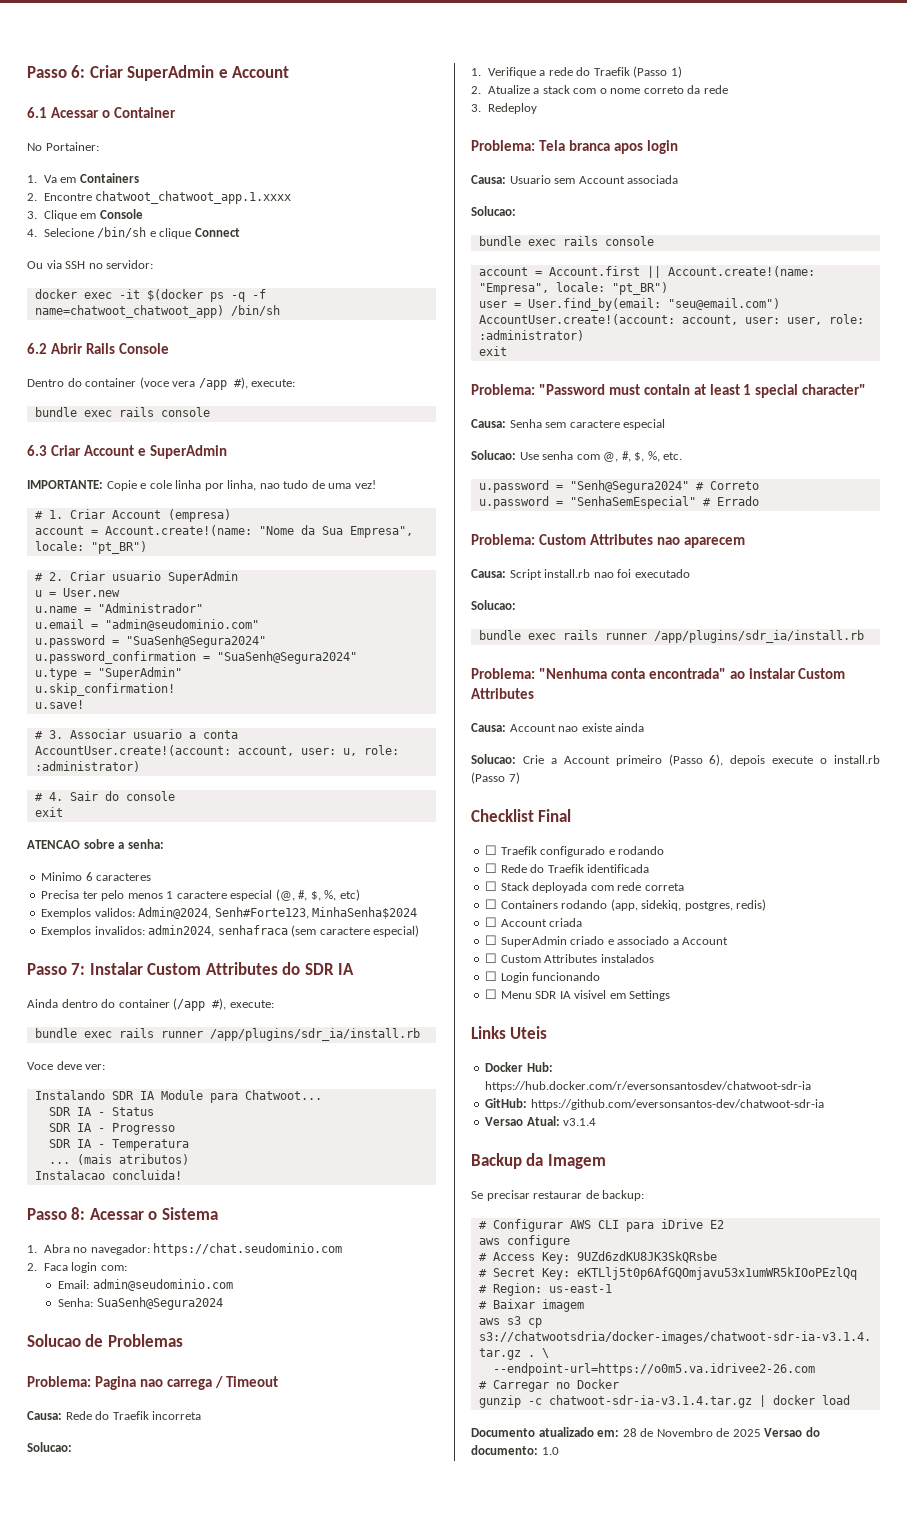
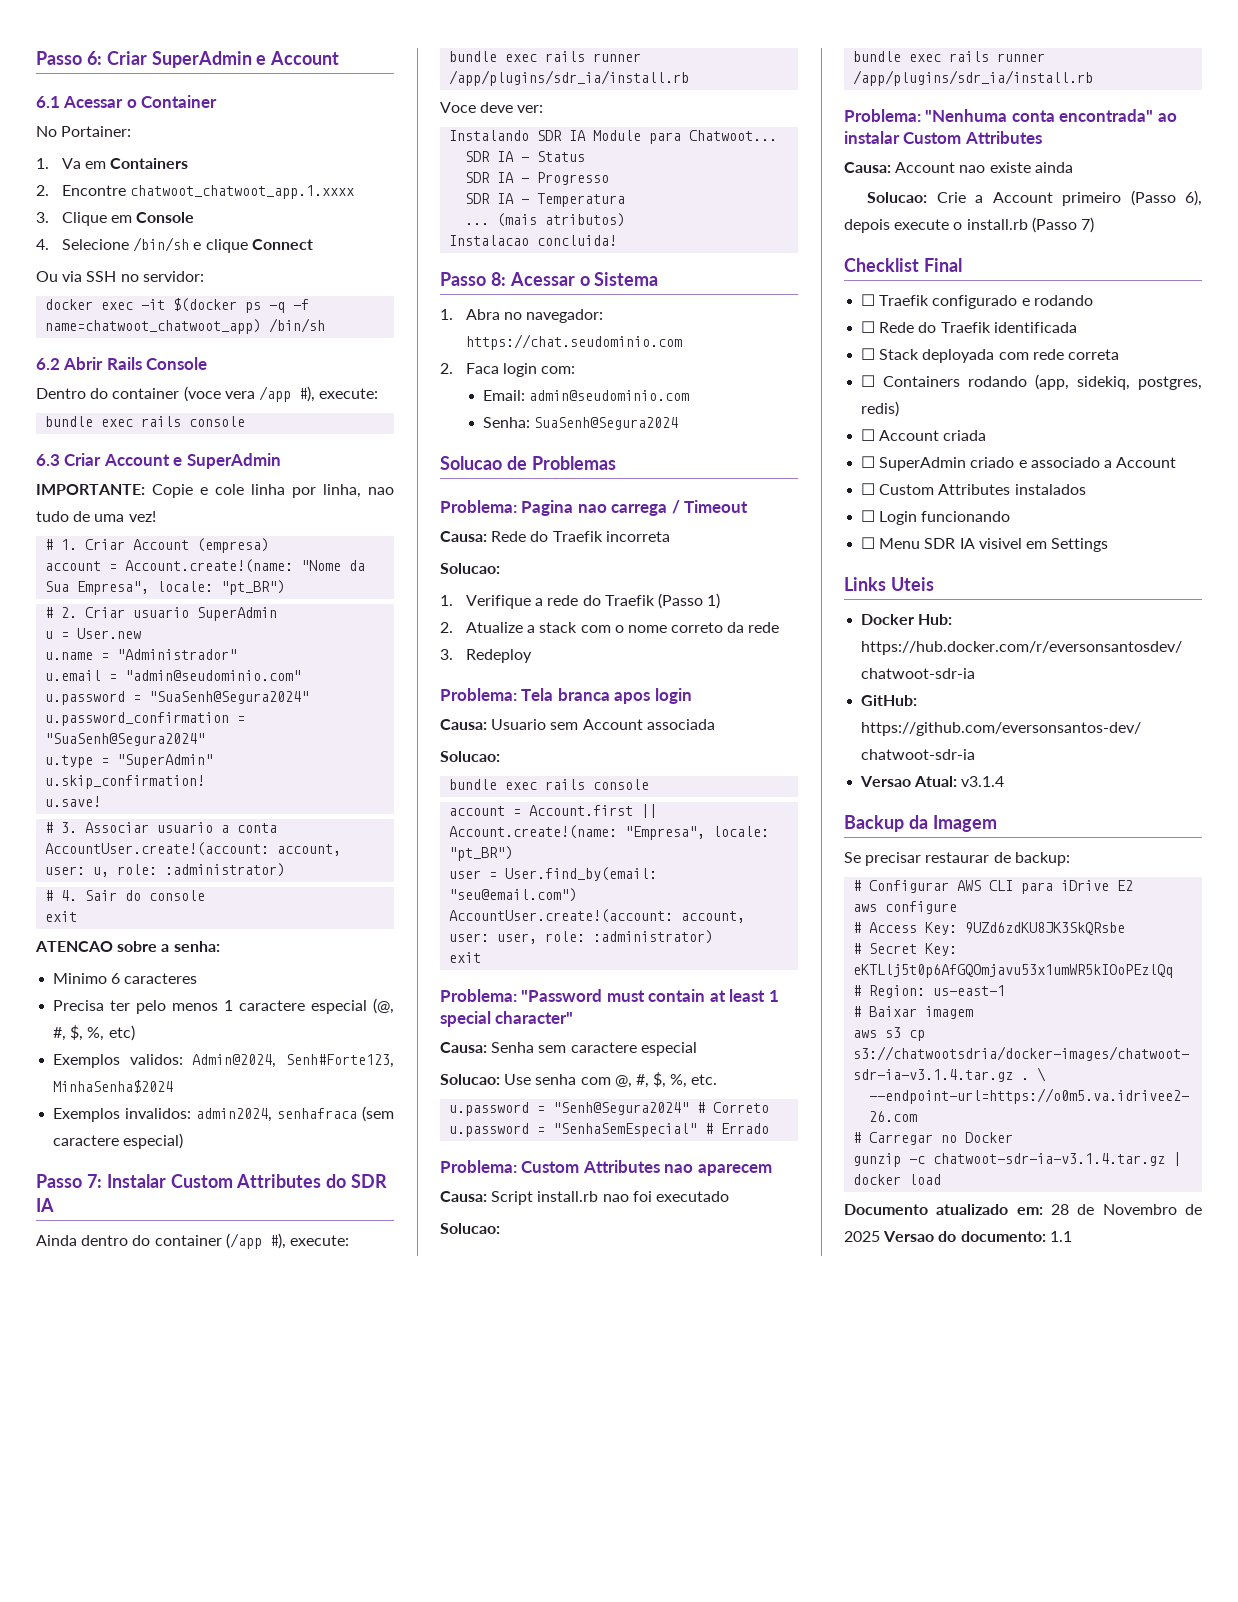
- Documento atualizado em: 28 de Novembro de 2025 Versao do documento: 1.0
+ Documento atualizado em: 28 de Novembro de 2025 Versao do documento: 1.1

